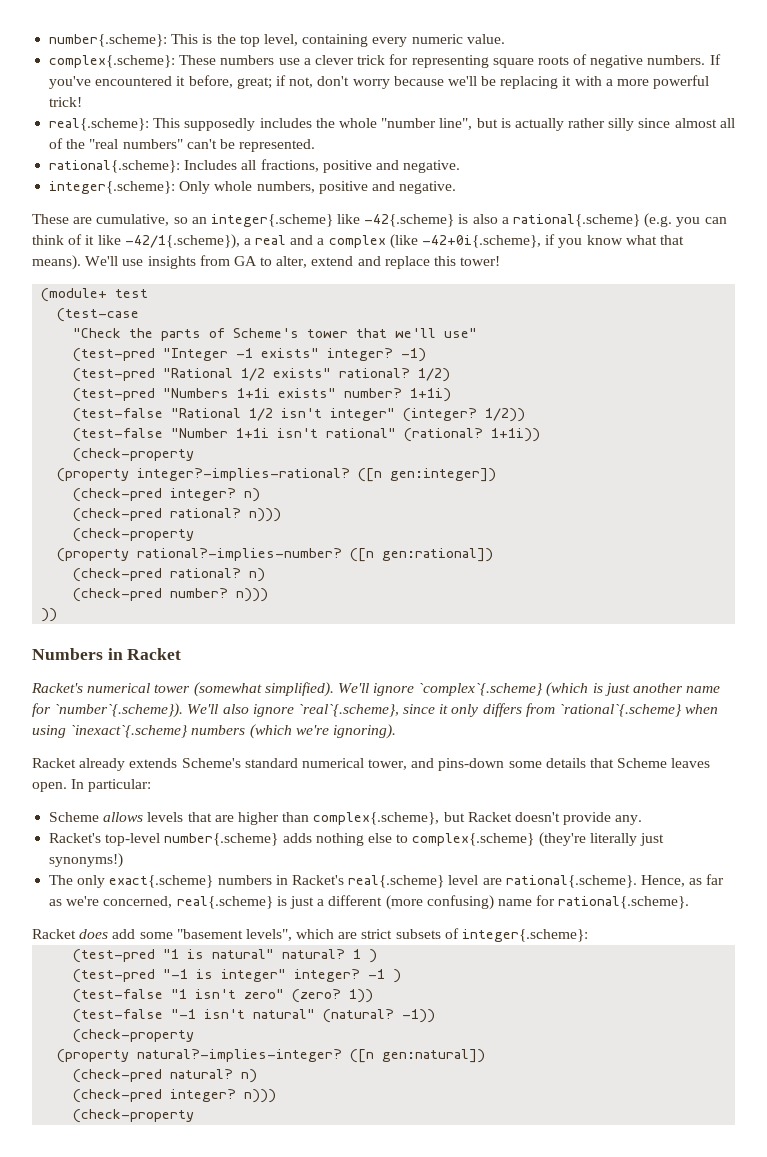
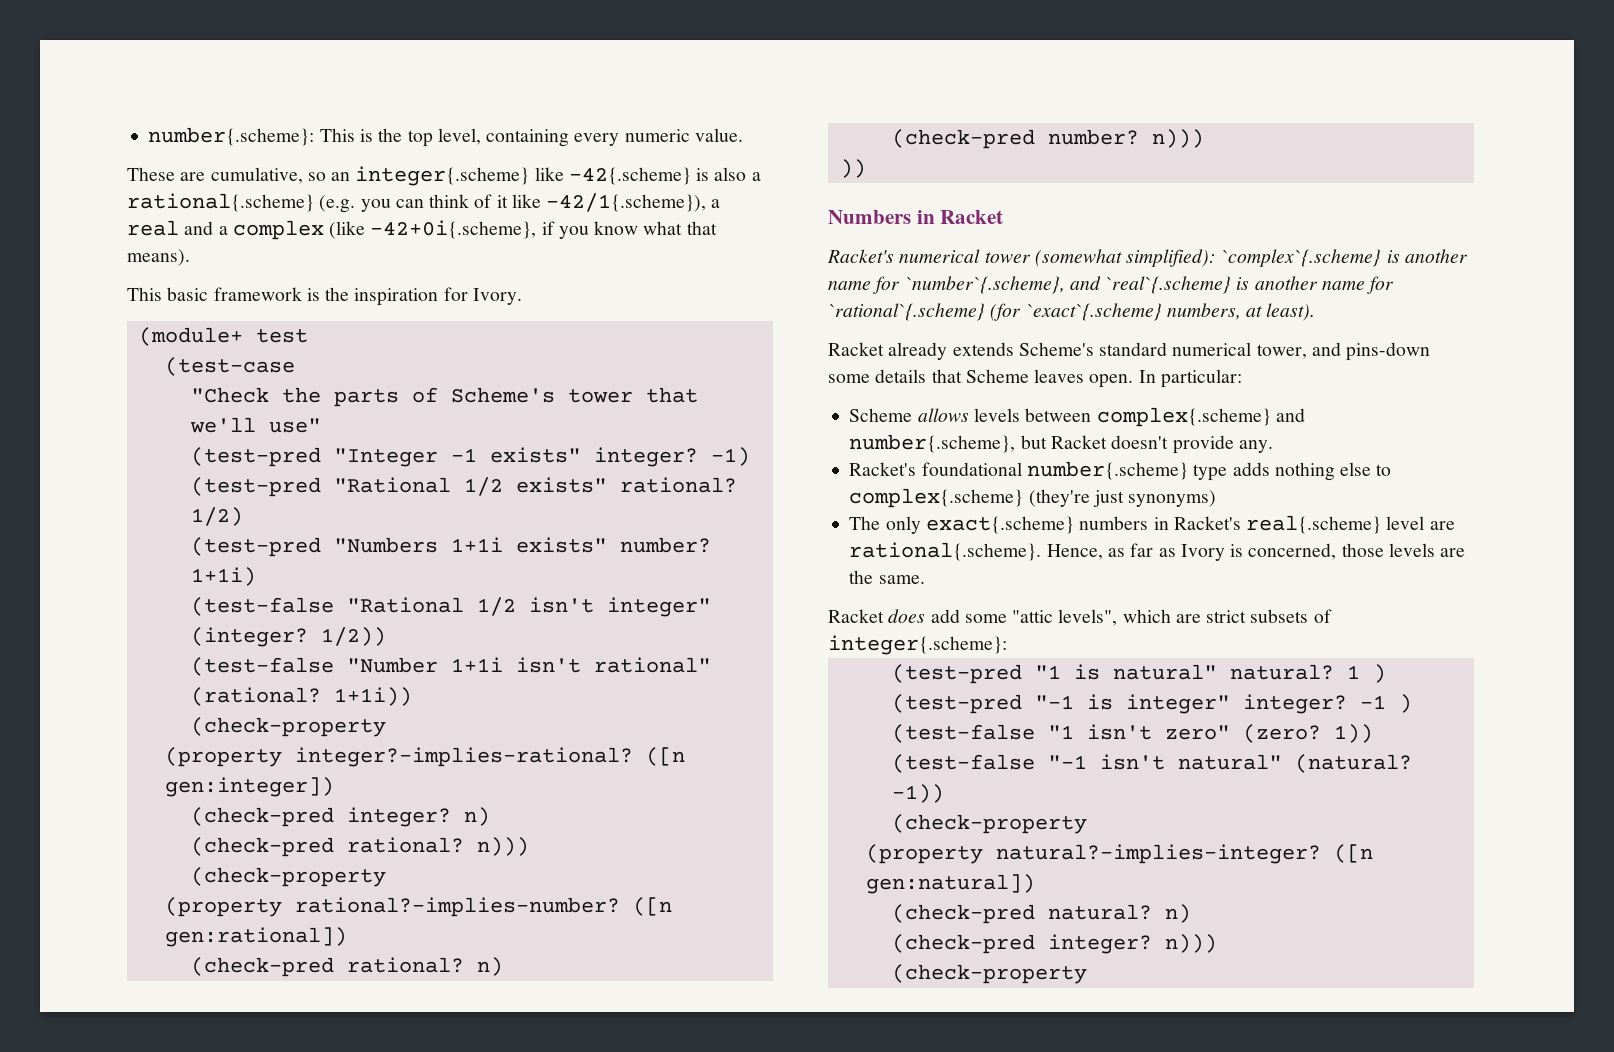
- complex{.scheme}: These numbers use a clever trick for representing square roots of negative numbers. If you've encountered it before, great; if not, don't worry because we'll be replacing it with a more powerful trick!
- real{.scheme}: This supposedly includes the whole "number line", but is actually rather silly since almost all of the "real numbers" can't be represented.
- rational{.scheme}: Includes all fractions, positive and negative.
- integer{.scheme}: Only whole numbers, positive and negative.
- These are cumulative, so an integer{.scheme} like -42{.scheme} is also a rational{.scheme} (e.g. you can think of it like -42/1{.scheme}), a real and a complex (like -42+0i{.scheme}, if you know what that means). We'll use insights from GA to alter, extend and replace this tower!
+ These are cumulative, so an integer{.scheme} like -42{.scheme} is also a rational{.scheme} (e.g. you can think of it like -42/1{.scheme}), a real and a complex (like -42+0i{.scheme}, if you know what that means).
+ This basic framework is the inspiration for Ivory.
- Racket's numerical tower (somewhat simplified). We'll ignore `complex`{.scheme} (which is just another name for `number`{.scheme}). We'll also ignore `real`{.scheme}, since it only differs from `rational`{.scheme} when using `inexact`{.scheme} numbers (which we're ignoring).
+ Racket's numerical tower (somewhat simplified): `complex`{.scheme} is another name for `number`{.scheme}, and `real`{.scheme} is another name for `rational`{.scheme} (for `exact`{.scheme} numbers, at least).
- Scheme allows levels that are higher than complex{.scheme}, but Racket doesn't provide any.
+ Scheme allows levels between complex{.scheme} and number{.scheme}, but Racket doesn't provide any.
- Racket's top-level number{.scheme} adds nothing else to complex{.scheme} (they're literally just synonyms!)
+ Racket's foundational number{.scheme} type adds nothing else to complex{.scheme} (they're just synonyms)
- The only exact{.scheme} numbers in Racket's real{.scheme} level are rational{.scheme}. Hence, as far as we're concerned, real{.scheme} is just a different (more confusing) name for rational{.scheme}.
+ The only exact{.scheme} numbers in Racket's real{.scheme} level are rational{.scheme}. Hence, as far as Ivory is concerned, those levels are the same.
- Racket does add some "basement levels", which are strict subsets of integer{.scheme}:
+ Racket does add some "attic levels", which are strict subsets of integer{.scheme}:

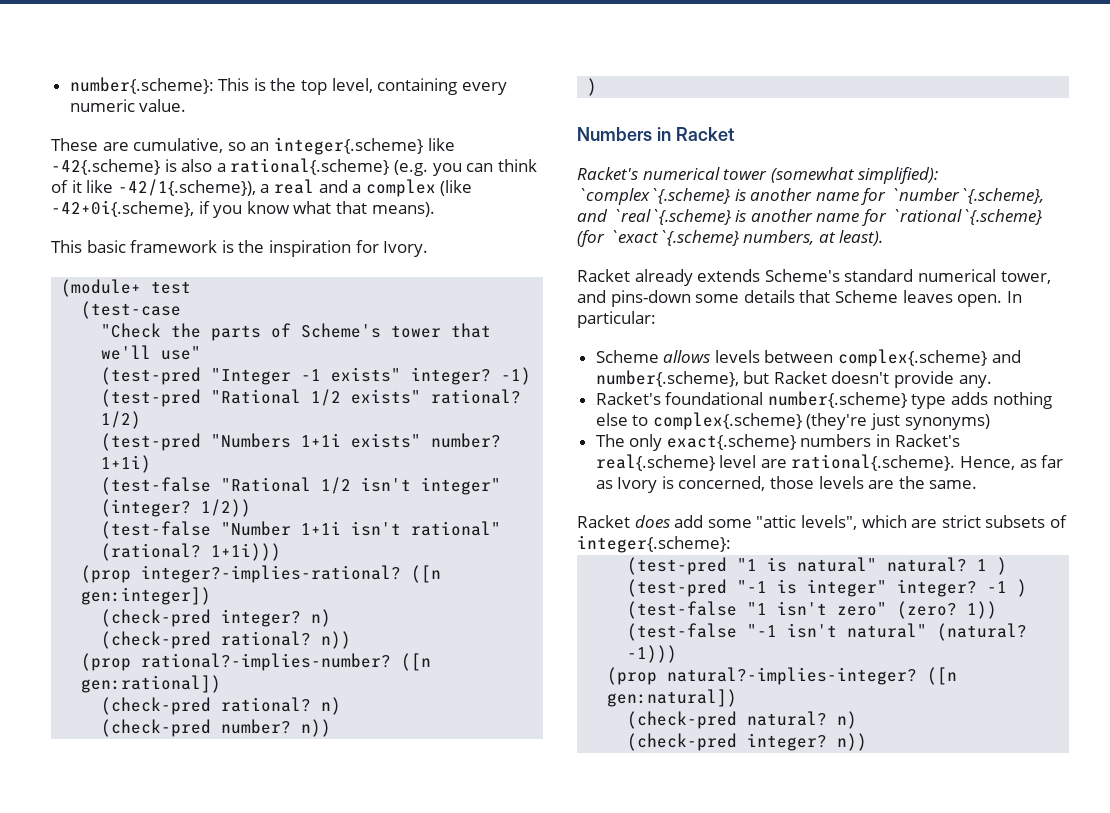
- 1+1i))
- (check-property
- (property integer?-implies-rational?
+ 1+1i)))
+ (prop integer?-implies-rational?
- (check-pred rational? n)))
- (check-property
- (property rational?-implies-number?
+ (check-pred rational? n))
+ (prop rational?-implies-number?
- (check-pred number? n)))
- ))
+ (check-pred number? n))
+ )
- -1))
- (check-property
- (property natural?-implies-integer?
+ -1)))
+ (prop natural?-implies-integer?
- (check-pred integer? n)))
- (check-property
+ (check-pred integer? n))

